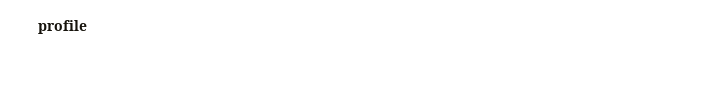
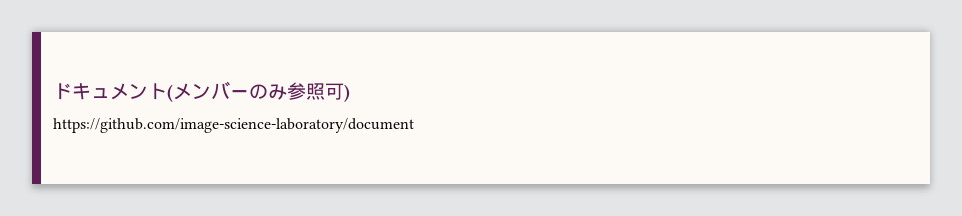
- profile
+ ドキュメント(メンバーのみ参照可)
+ https://github.com/image-science-laboratory/document

